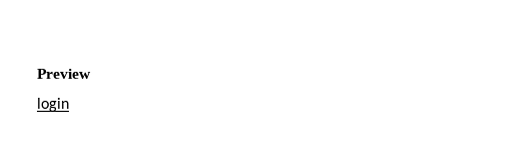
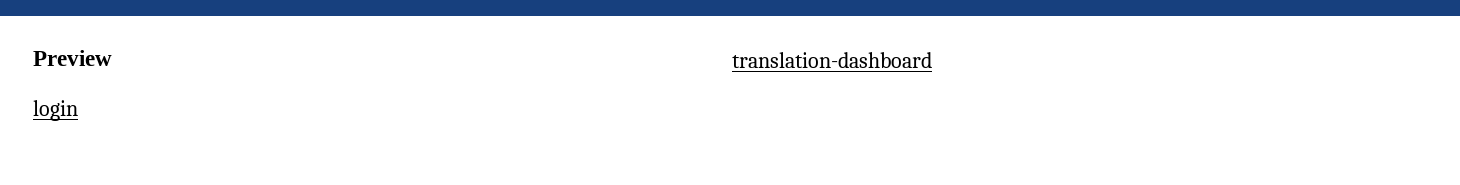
+ translation-dashboard

